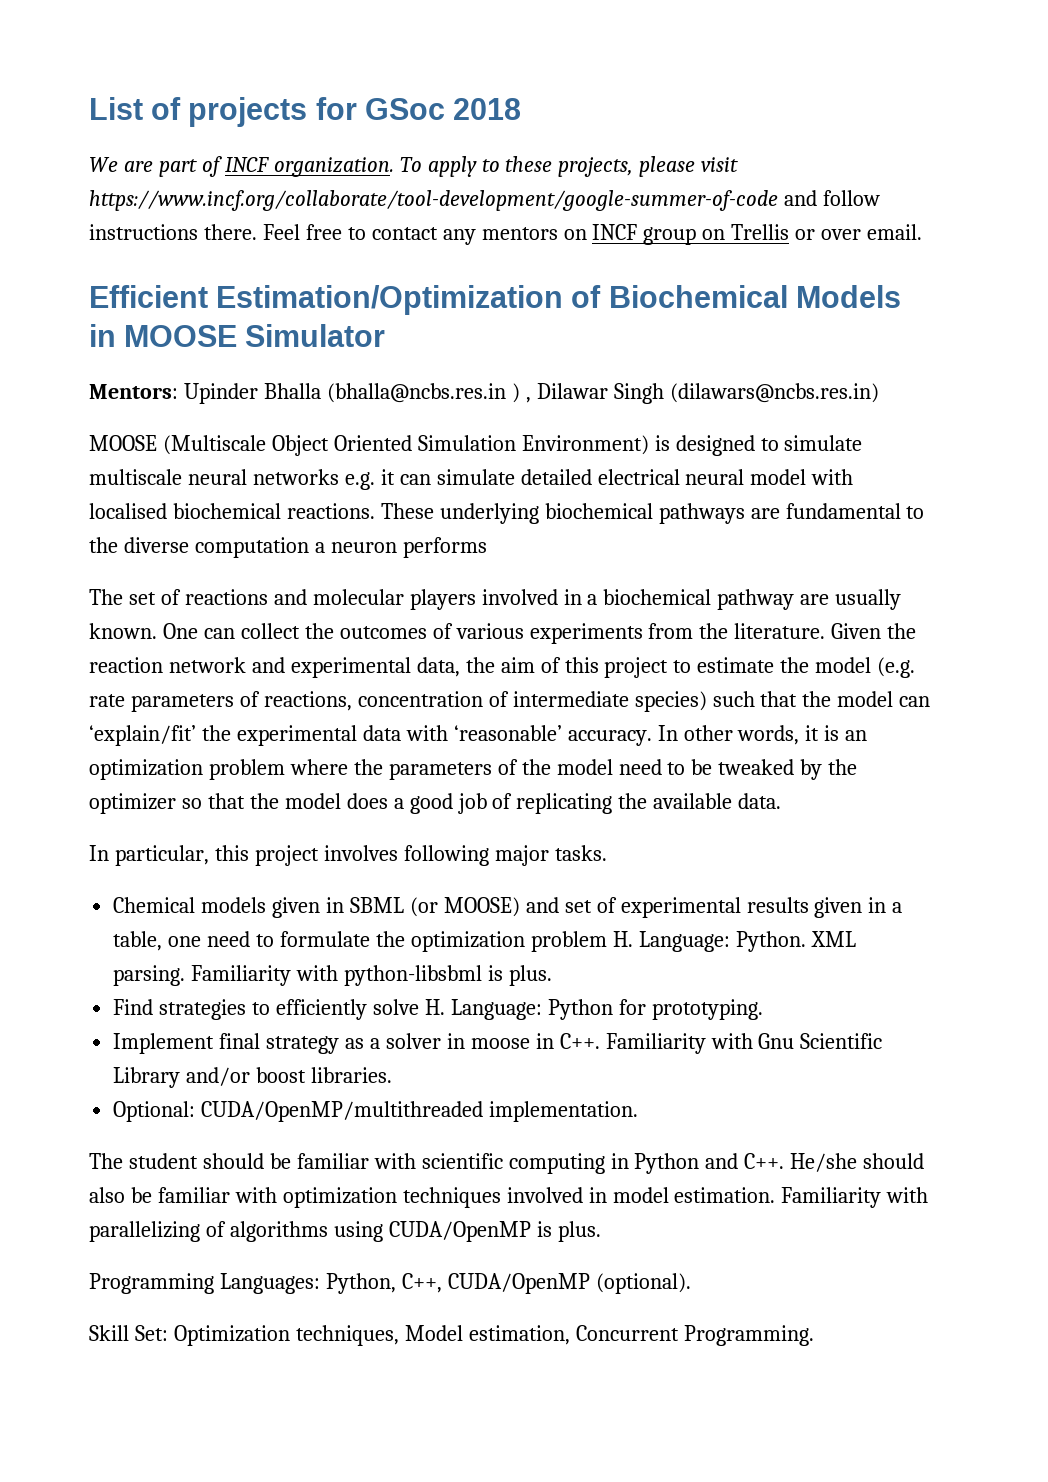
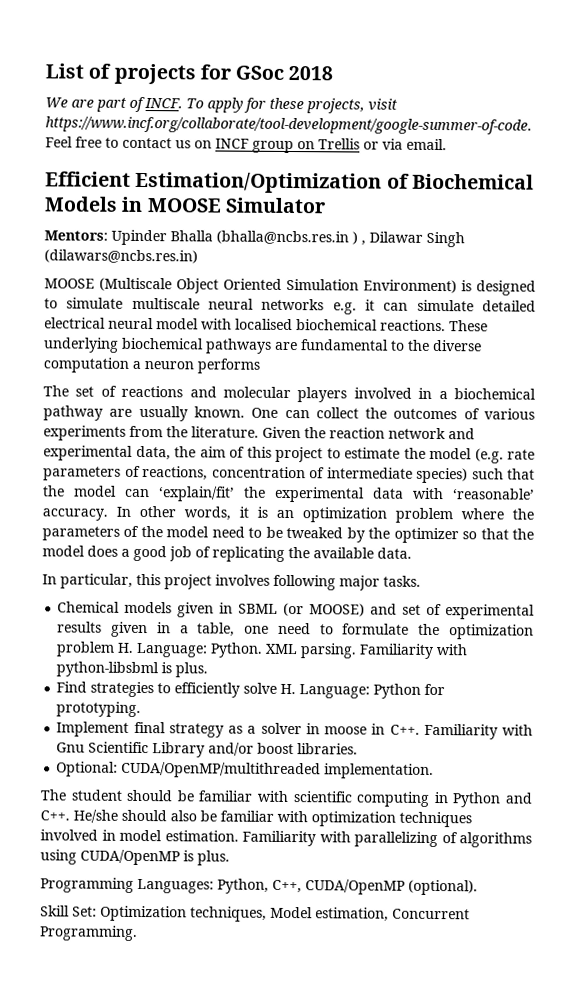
- We are part of INCF organization.
+ We are part of INCF.
- To apply to these projects, please visit https://www.incf.org/collaborate/tool-development/google-summer-of-code and follow instructions there. Feel free to contact any mentors on INCF group on Trellis or over email.
+ To apply for these projects, visit https://www.incf.org/collaborate/tool-development/google-summer-of-code. Feel free to contact us on INCF group on Trellis or via email.

